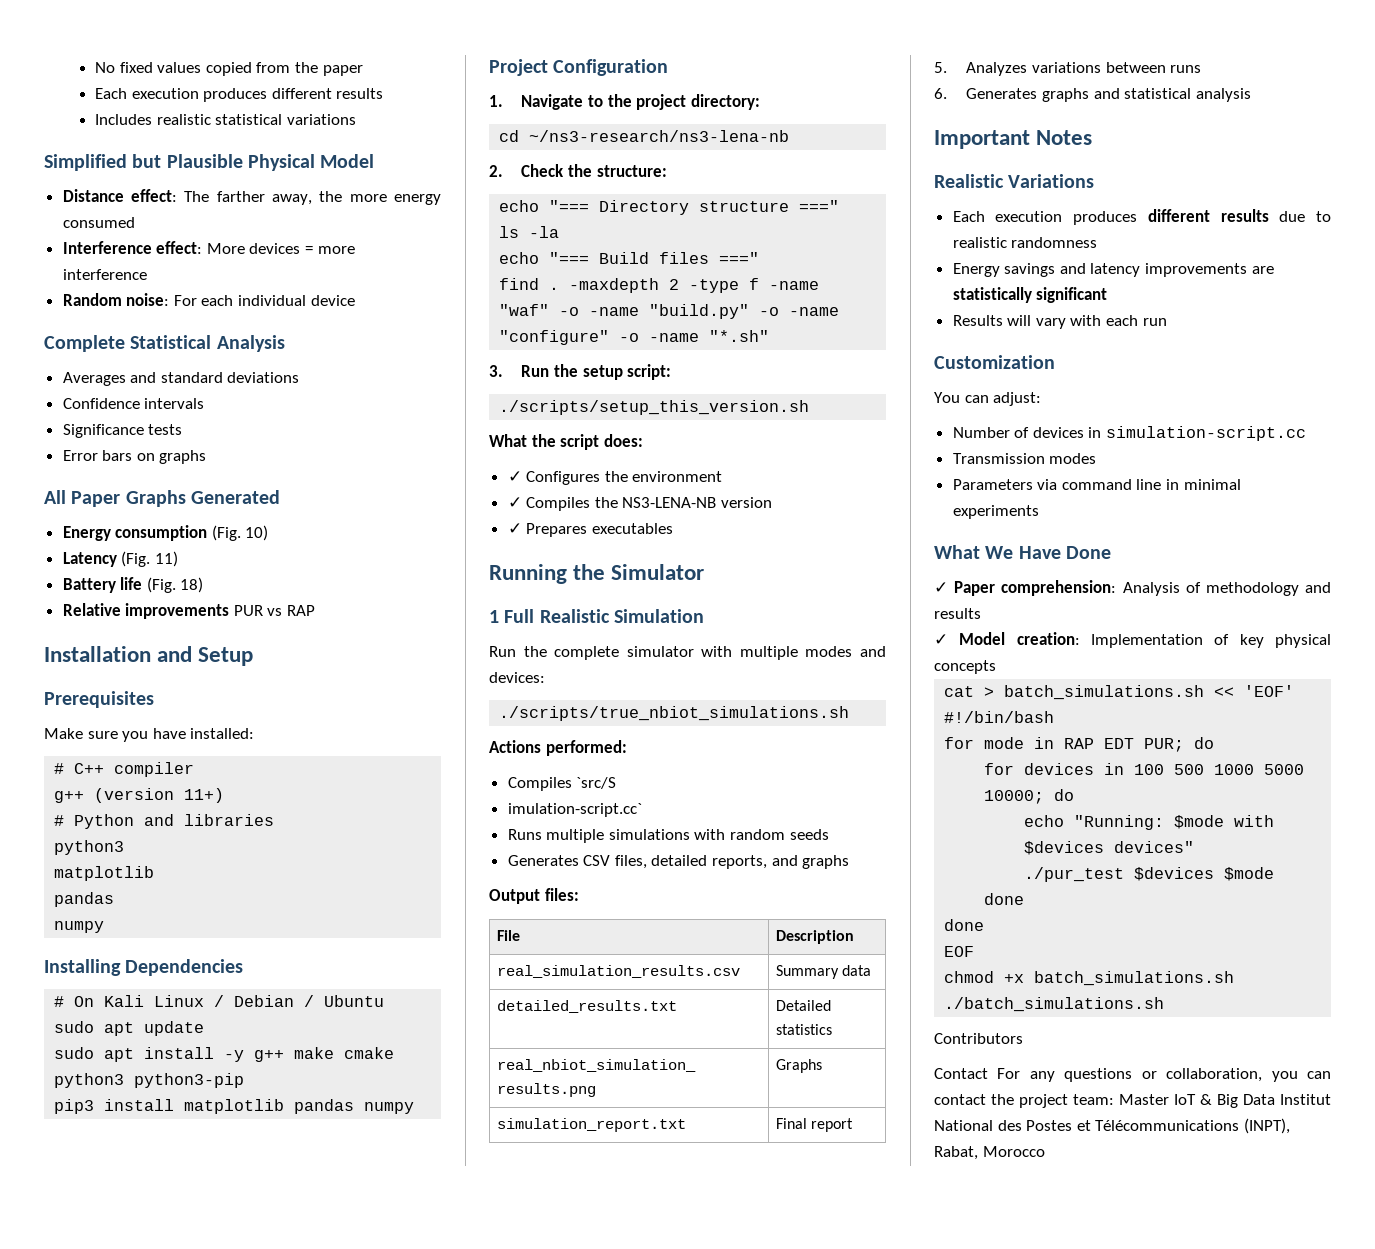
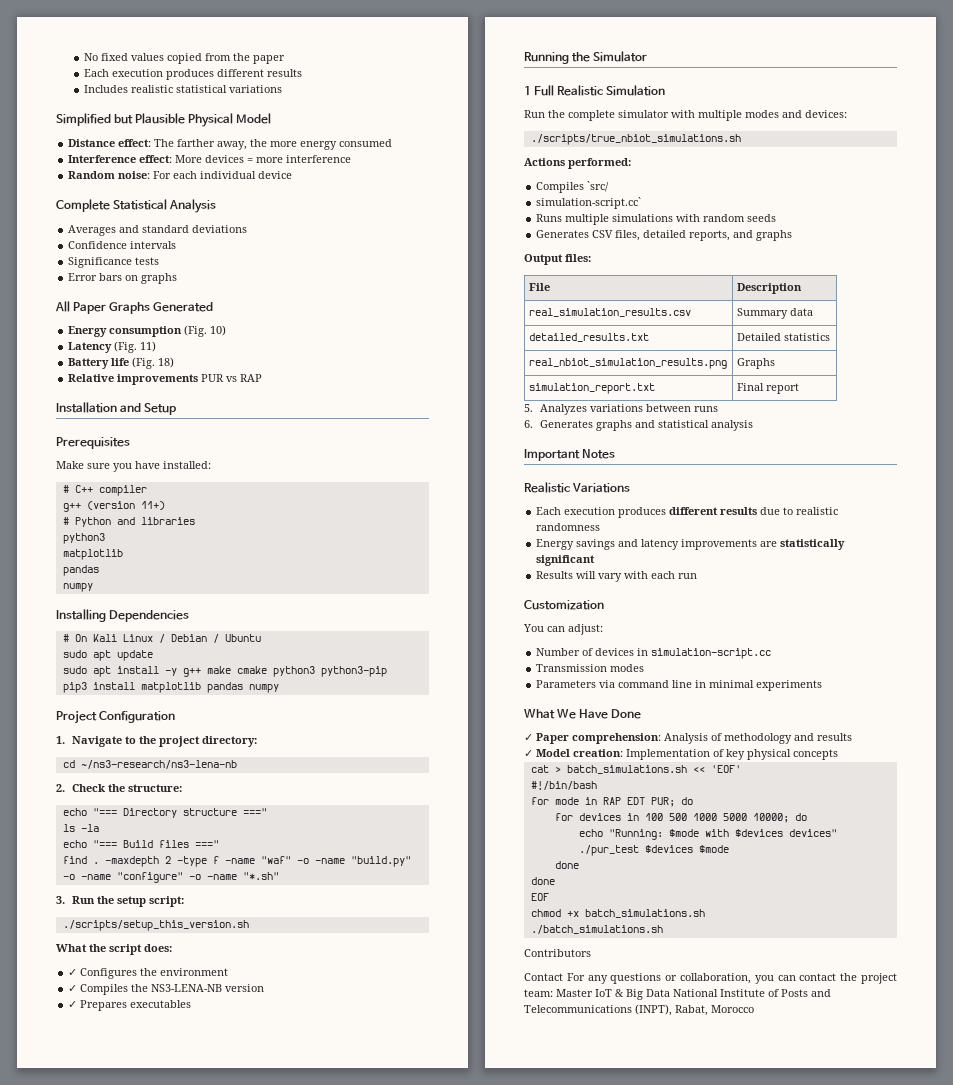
- Compiles `src/S
- imulation-script.cc`
+ Compiles `src/
+ simulation-script.cc`
- Contact For any questions or collaboration, you can contact the project team: Master IoT & Big Data Institut National des Postes et Télécommunications (INPT), Rabat, Morocco
+ Contact For any questions or collaboration, you can contact the project team: Master IoT & Big Data National Institute of Posts and Telecommunications (INPT), Rabat, Morocco

